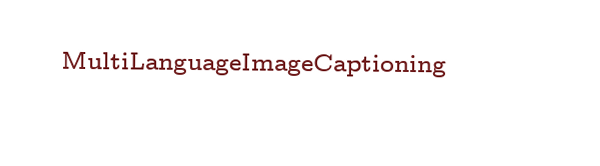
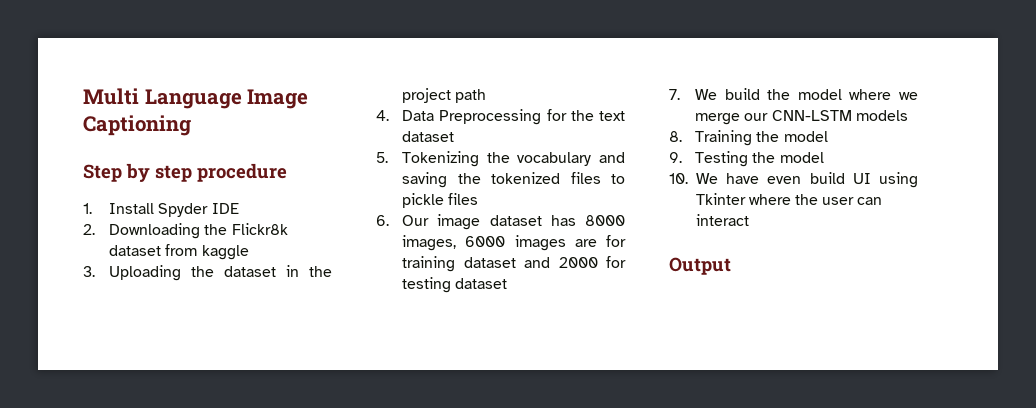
- MultiLanguageImageCaptioning
+ Multi Language Image Captioning
+ Step by step procedure
+ 1. Install Spyder IDE
+ 2. Downloading the Flickr8k dataset from kaggle
+ 3. Uploading the dataset in the project path
+ 4. Data Preprocessing for the text dataset
+ 5. Tokenizing the vocabulary and saving the tokenized files to pickle files
+ 6. Our image dataset has 8000 images, 6000 images are for training dataset and 2000 for testing dataset
+ 7. We build the model where we merge our CNN-LSTM models
+ 8. Training the model
+ 9. Testing the model
+ 10. We have even build UI using Tkinter where the user can interact
+ Output

